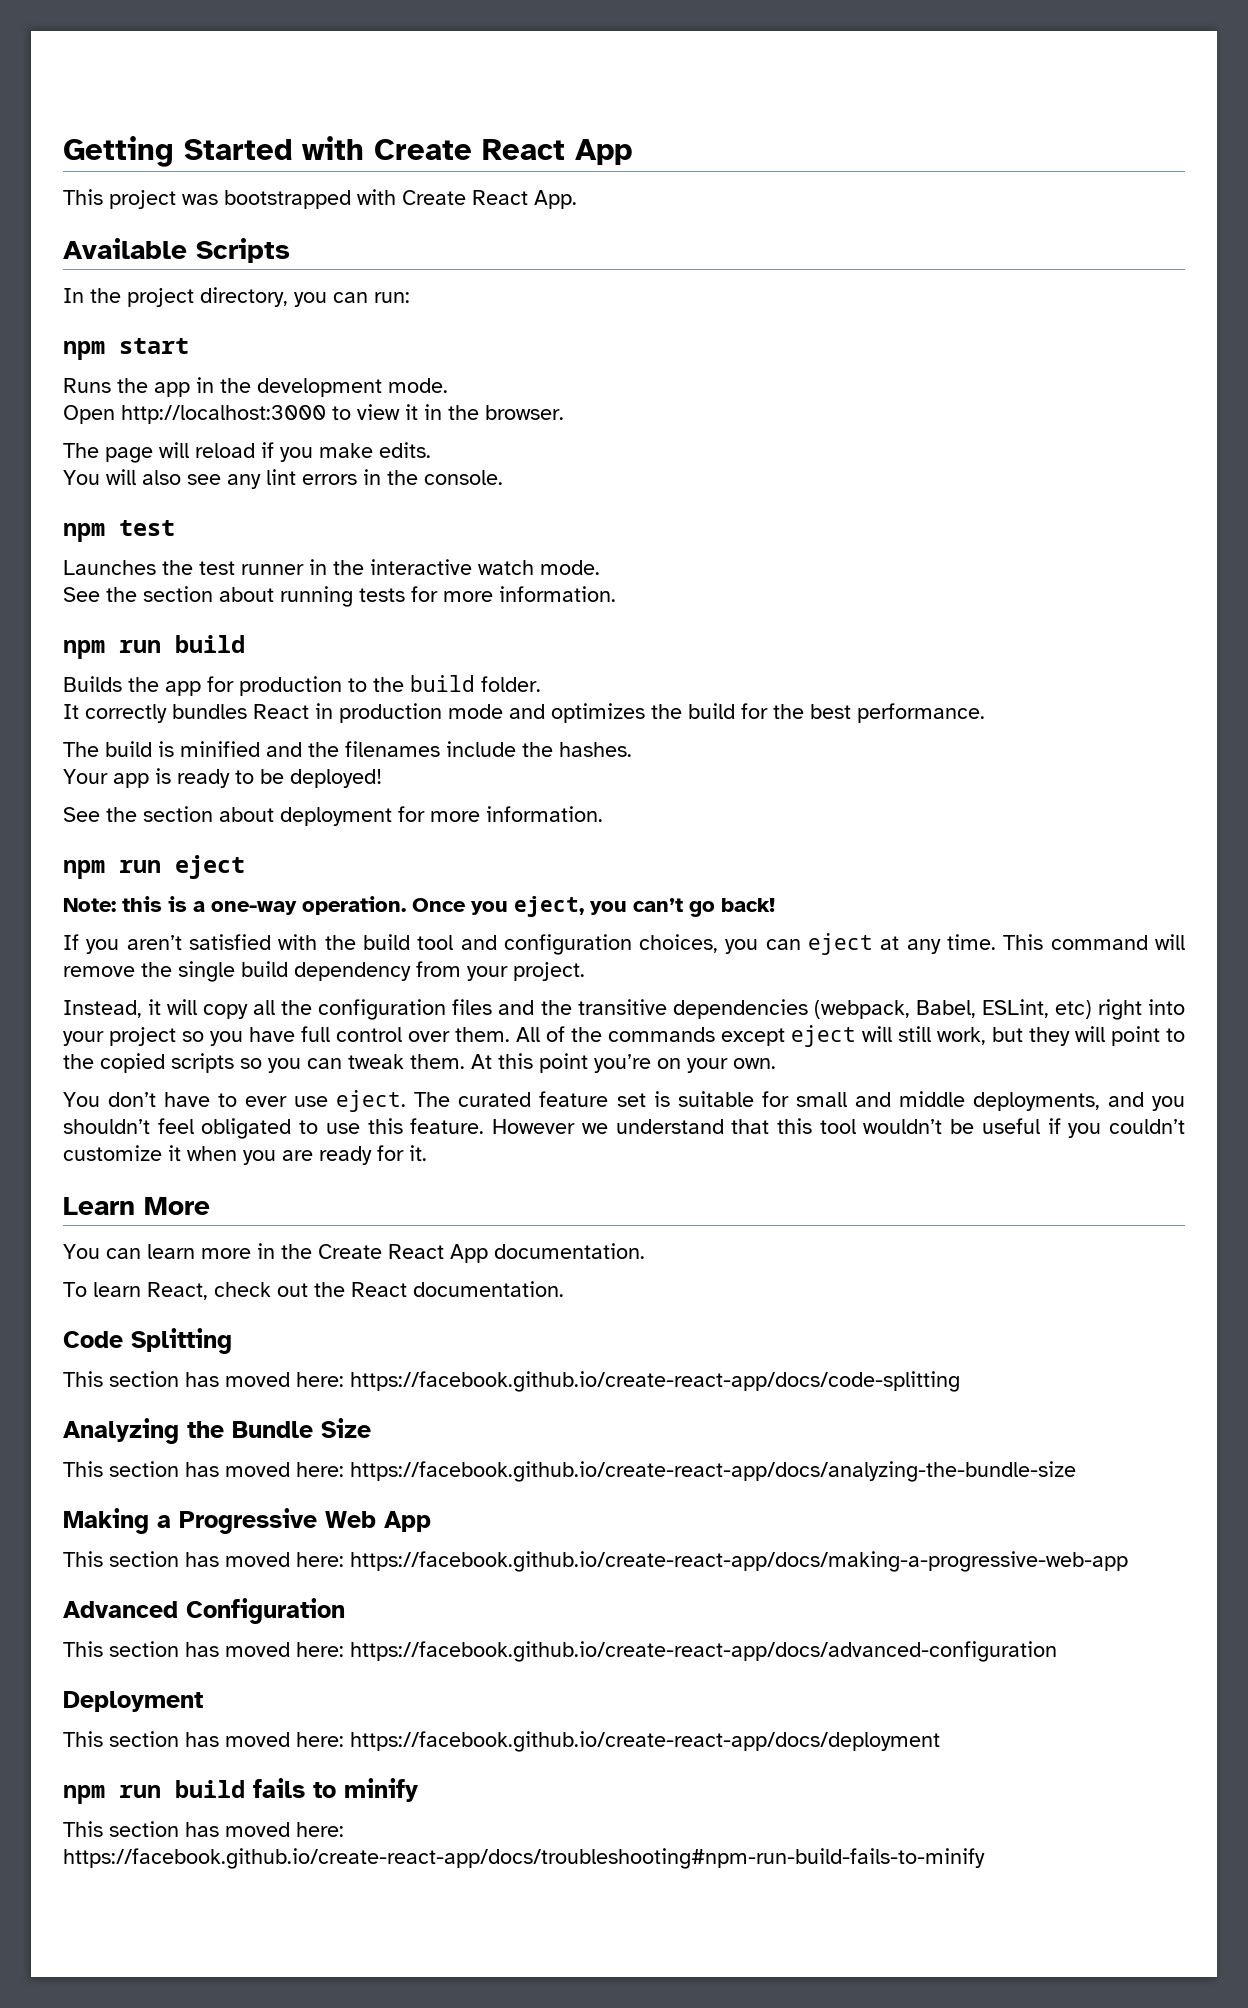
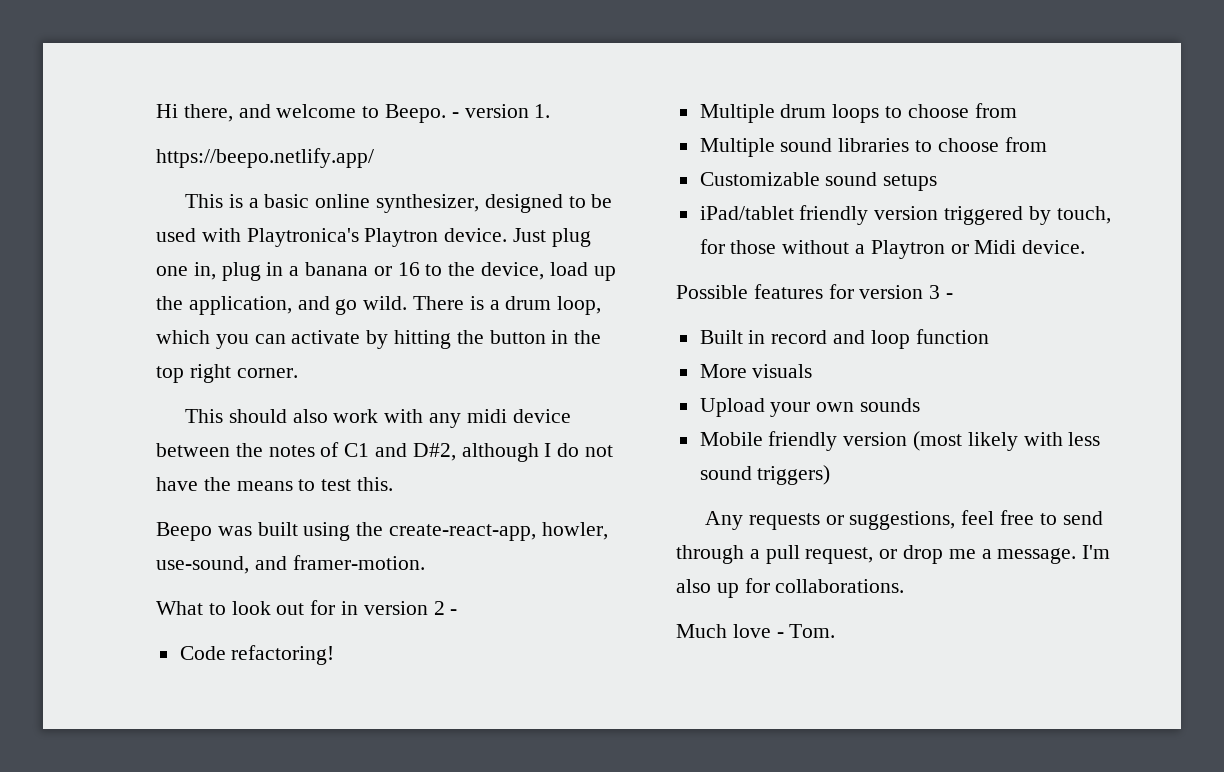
- Getting Started with Create React App
- This project was bootstrapped with Create React App.
- Available Scripts
- In the project directory, you can run:
- npm start
- Runs the app in the development mode.
- Open http://localhost:3000 to view it in the browser.
- The page will reload if you make edits.
- You will also see any lint errors in the console.
- npm test
- Launches the test runner in the interactive watch mode.
- See the section about running tests for more information.
- npm run build
- Builds the app for production to the build folder.
- It correctly bundles React in production mode and optimizes the build for the best performance.
- The build is minified and the filenames include the hashes.
- Your app is ready to be deployed!
- See the section about deployment for more information.
- npm run eject
- Note: this is a one-way operation. Once you eject, you can’t go back!
- If you aren’t satisfied with the build tool and configuration choices, you can eject at any time. This command will remove the single build dependency from your project.
- Instead, it will copy all the configuration files and the transitive dependencies (webpack, Babel, ESLint, etc) right into your project so you have full control over them. All of the commands except eject will still work, but they will point to the copied scripts so you can tweak them. At this point you’re on your own.
- You don’t have to ever use eject. The curated feature set is suitable for small and middle deployments, and you shouldn’t feel obligated to use this feature. However we understand that this tool wouldn’t be useful if you couldn’t customize it when you are ready for it.
- Learn More
- You can learn more in the Create React App documentation.
- To learn React, check out the React documentation.
- Code Splitting
- This section has moved here: https://facebook.github.io/create-react-app/docs/code-splitting
- Analyzing the Bundle Size
- This section has moved here: https://facebook.github.io/create-react-app/docs/analyzing-the-bundle-size
- Making a Progressive Web App
- This section has moved here: https://facebook.github.io/create-react-app/docs/making-a-progressive-web-app
- Advanced Configuration
- This section has moved here: https://facebook.github.io/create-react-app/docs/advanced-configuration
- Deployment
- This section has moved here: https://facebook.github.io/create-react-app/docs/deployment
- npm run build fails to minify
- This section has moved here: https://facebook.github.io/create-react-app/docs/troubleshooting#npm-run-build-fails-to-minify
+ Hi there, and welcome to Beepo. - version 1.
+ https://beepo.netlify.app/
+ This is a basic online synthesizer, designed to be used with Playtronica's Playtron device. Just plug one in, plug in a banana or 16 to the device, load up the application, and go wild. There is a drum loop, which you can activate by hitting the button in the top right corner.
+ This should also work with any midi device between the notes of C1 and D#2, although I do not have the means to test this.
+ Beepo was built using the create-react-app, howler, use-sound, and framer-motion.
+ What to look out for in version 2 -
+ Code refactoring!
+ Multiple drum loops to choose from
+ Multiple sound libraries to choose from
+ Customizable sound setups
+ iPad/tablet friendly version triggered by touch, for those without a Playtron or Midi device.
+ Possible features for version 3 -
+ Built in record and loop function
+ More visuals
+ Upload your own sounds
+ Mobile friendly version (most likely with less sound triggers)
+ Any requests or suggestions, feel free to send through a pull request, or drop me a message. I'm also up for collaborations.
+ Much love - Tom.

